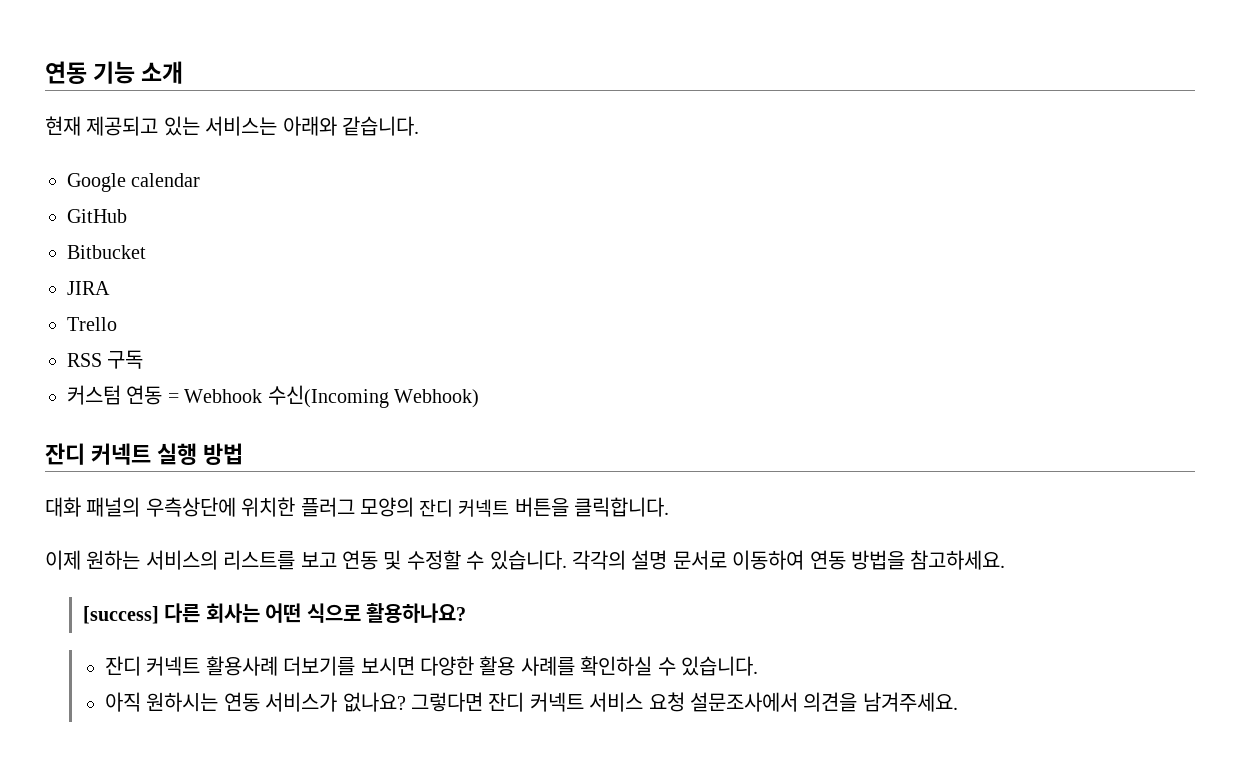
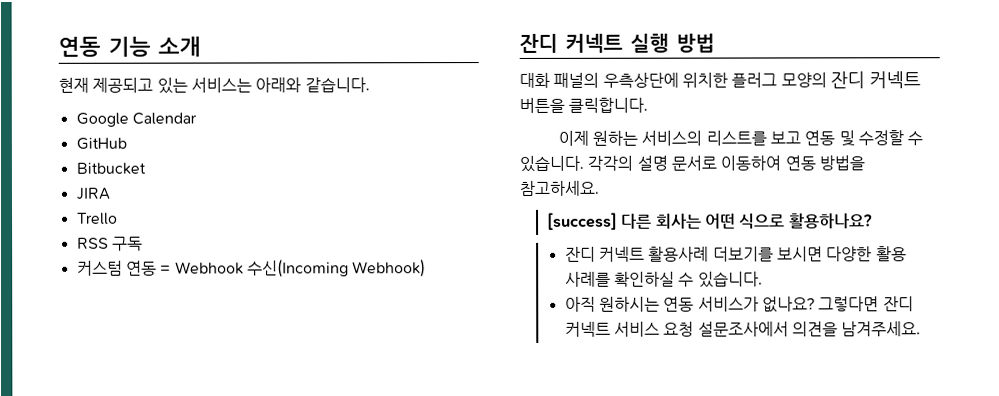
- Google calendar
+ Google Calendar

